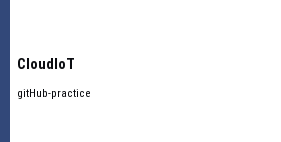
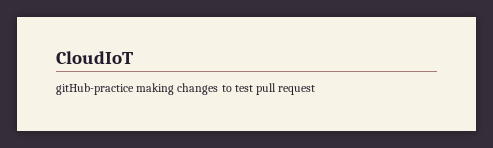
- gitHub-practice
+ gitHub-practice making changes to test pull request

